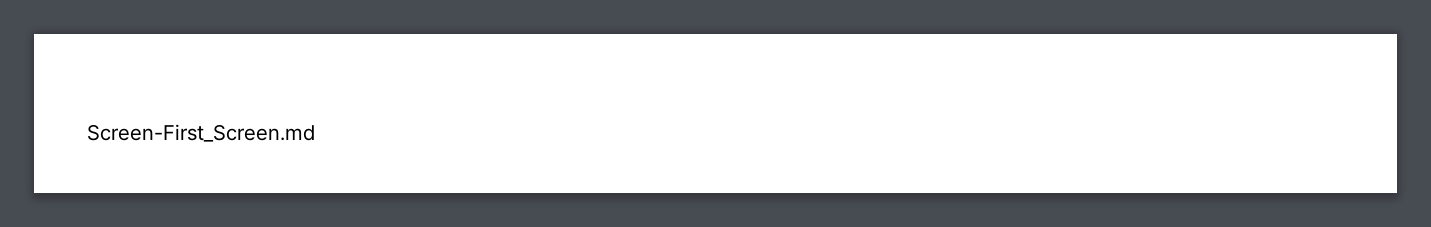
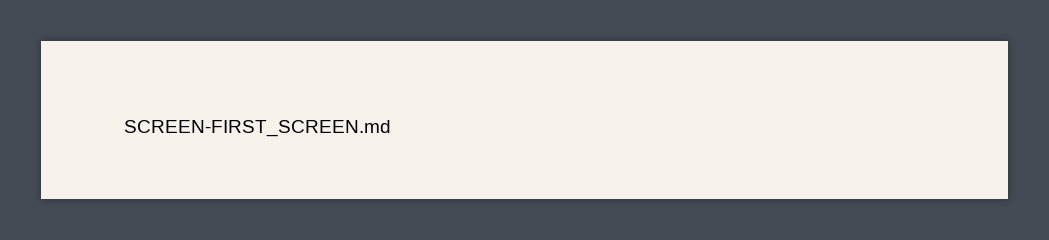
- Screen-First_Screen.md
+ SCREEN-FIRST_SCREEN.md

